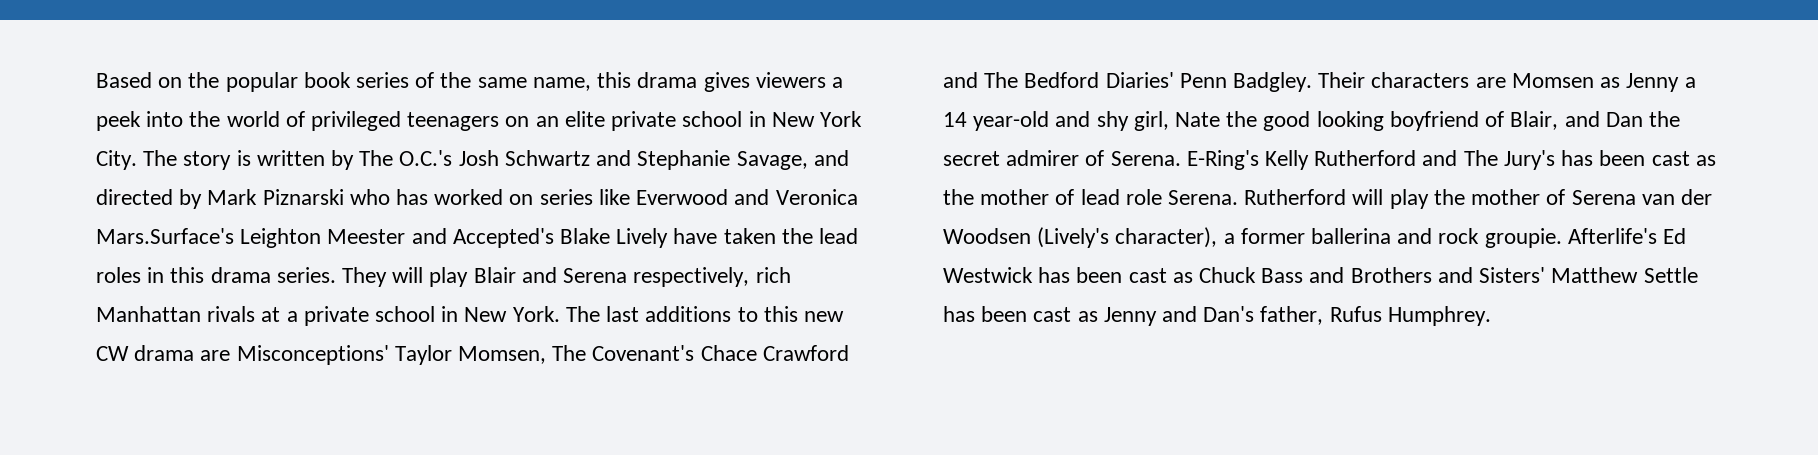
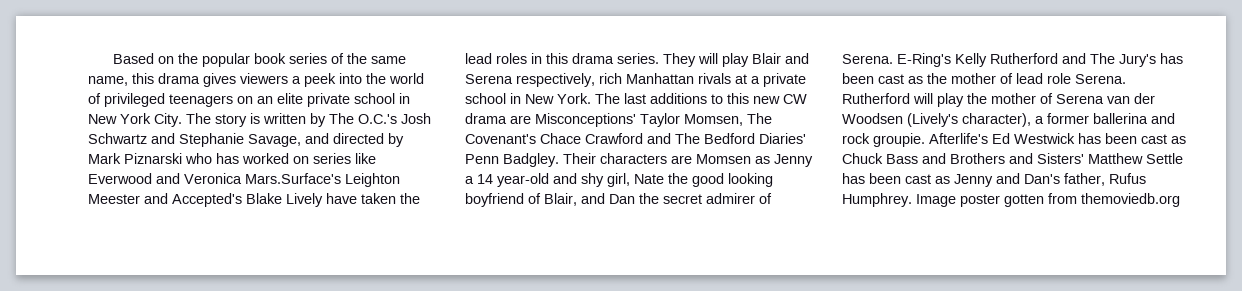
+ Image poster gotten from themoviedb.org

